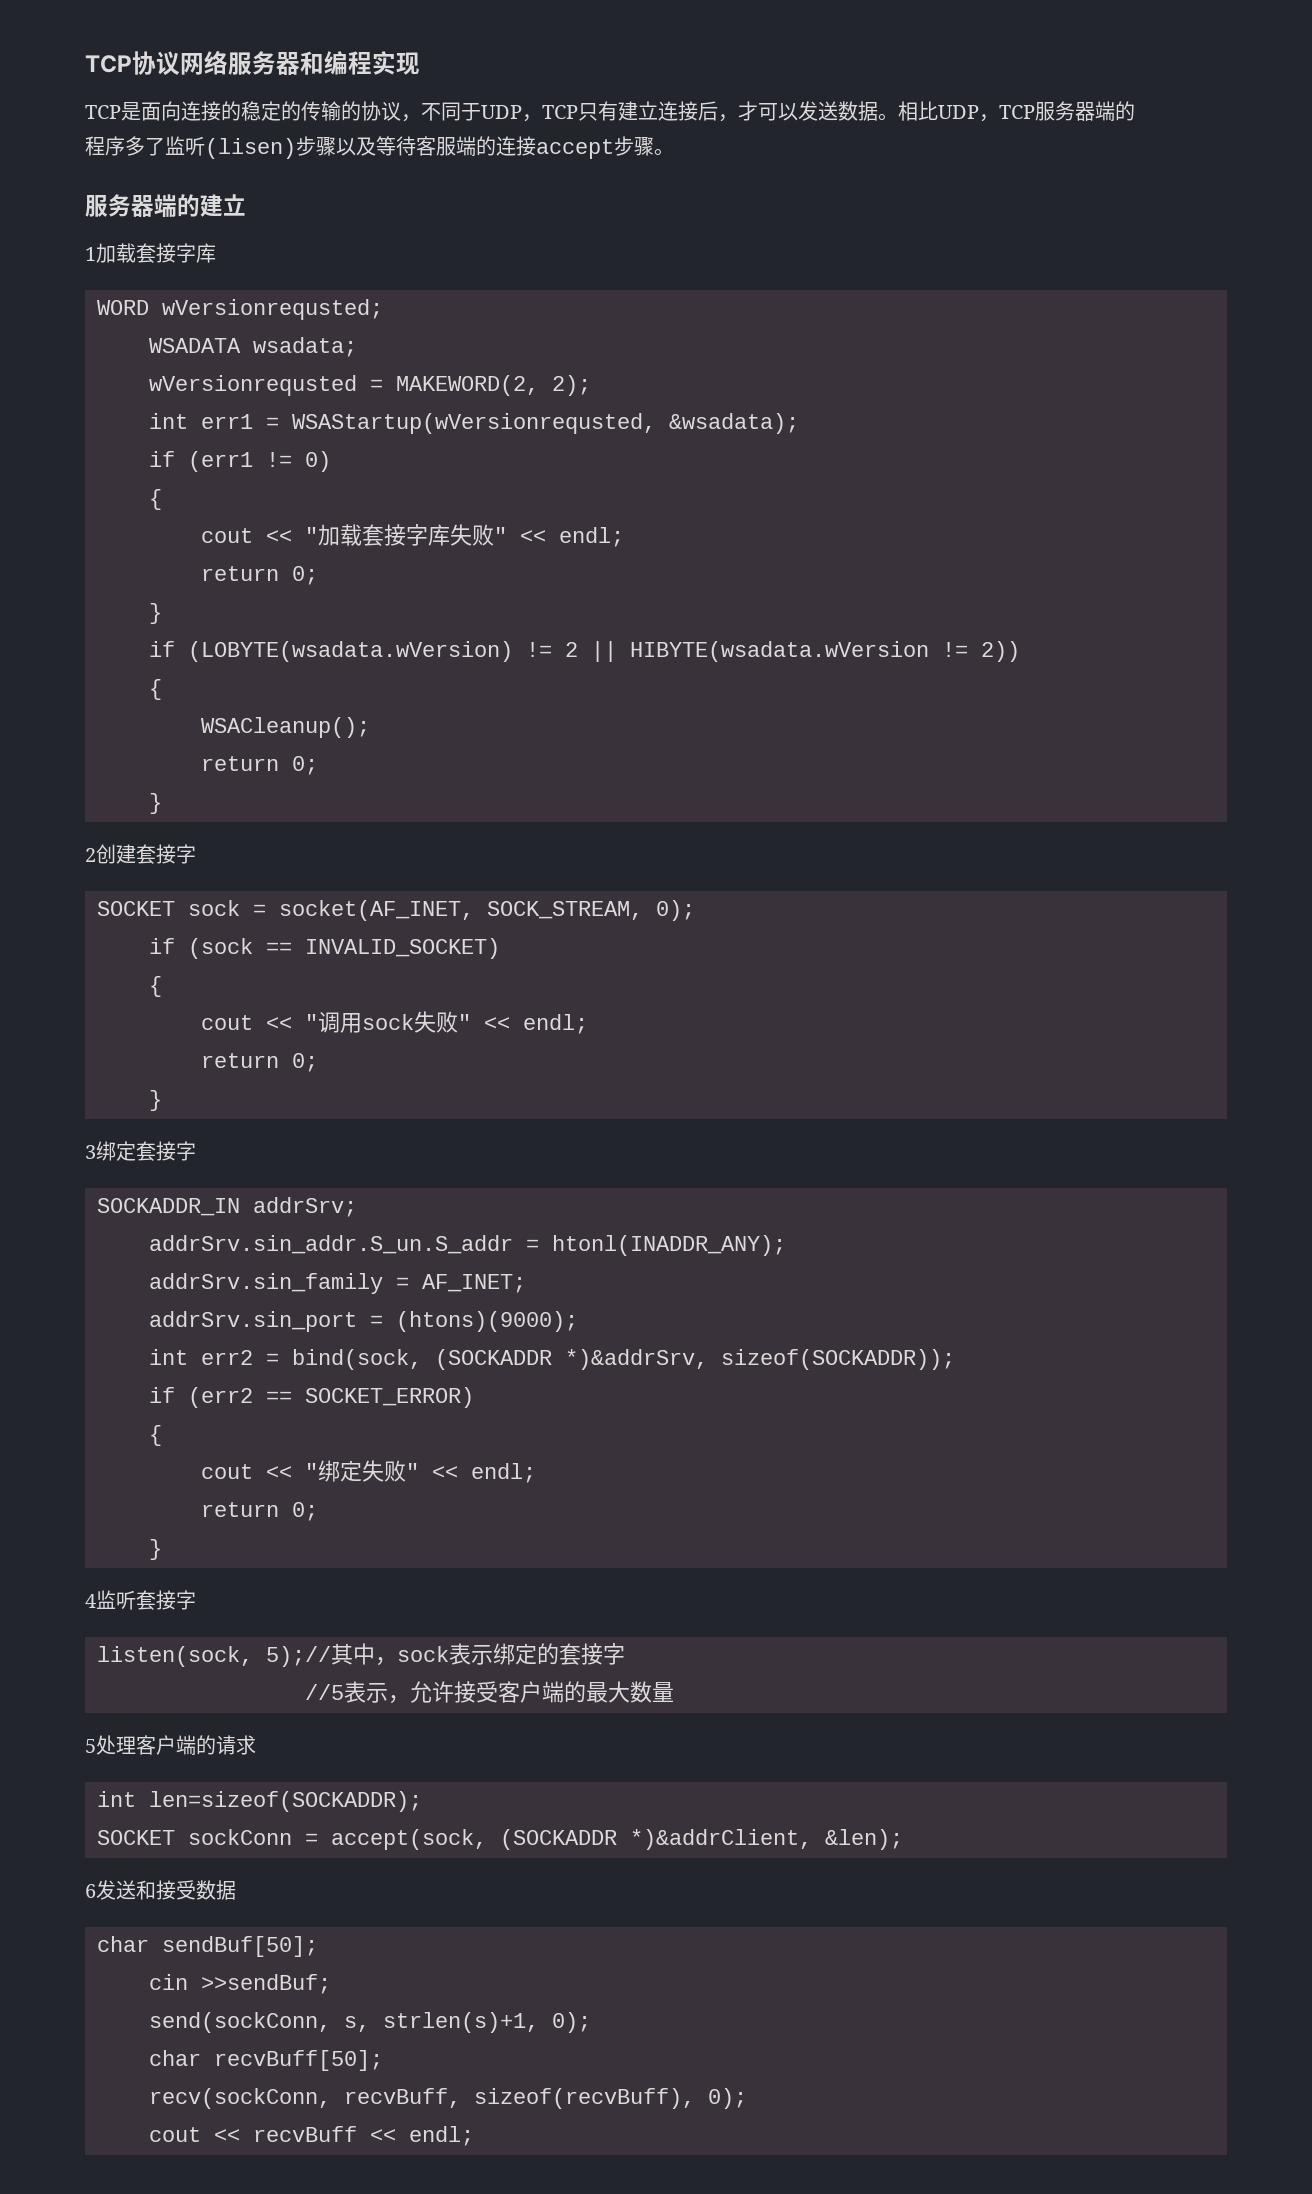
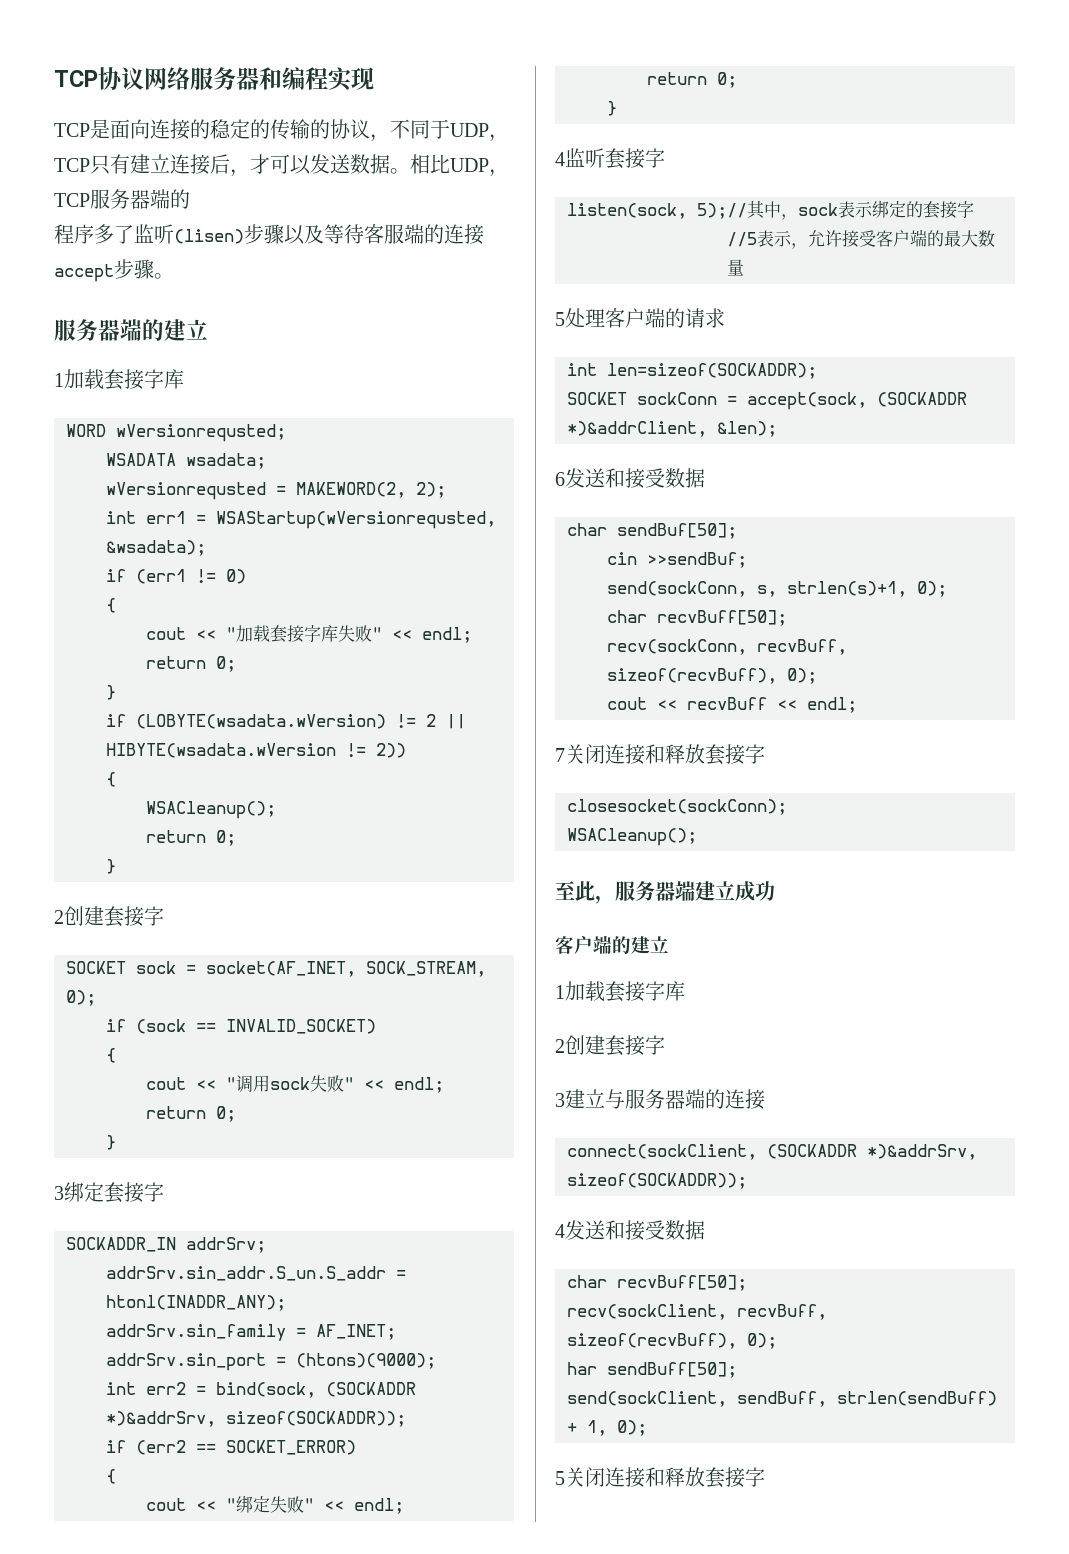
+ 7关闭连接和释放套接字
+ closesocket(sockConn);
+ WSACleanup();
+ 至此，服务器端建立成功
+ 客户端的建立
+ 1加载套接字库
+ 2创建套接字
+ 3建立与服务器端的连接
+ connect(sockClient, (SOCKADDR *)&addrSrv, sizeof(SOCKADDR));
+ 4发送和接受数据
+ char recvBuff[50];
+ recv(sockClient, recvBuff, sizeof(recvBuff), 0);
+ har sendBuff[50];
+ send(sockClient, sendBuff, strlen(sendBuff) + 1, 0);
+ 5关闭连接和释放套接字

